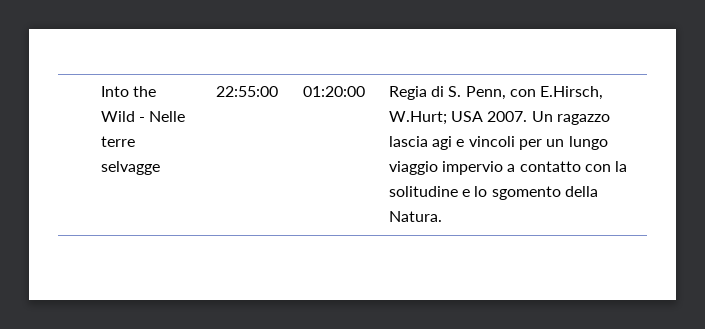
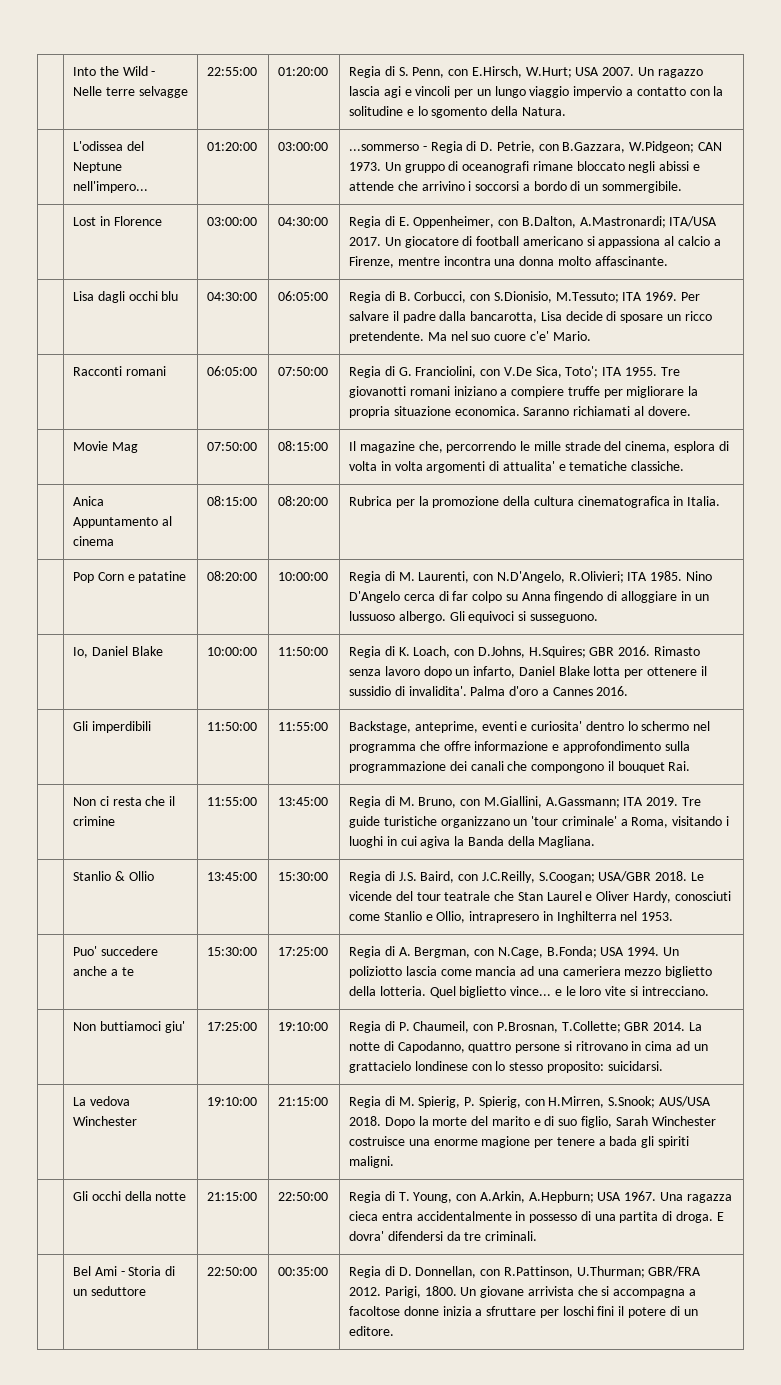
+ | L'odissea del Neptune nell'impero... | 01:20:00 | 03:00:00 | ...sommerso - Regia di D. Petrie, con B.Gazzara, W.Pidgeon; CAN 1973. Un gruppo di oceanografi rimane bloccato negli abissi e attende che arrivino i soccorsi a bordo di un sommergibile.
+ | Lost in Florence | 03:00:00 | 04:30:00 | Regia di E. Oppenheimer, con B.Dalton, A.Mastronardi; ITA/USA 2017. Un giocatore di football americano si appassiona al calcio a Firenze, mentre incontra una donna molto affascinante.
+ | Lisa dagli occhi blu | 04:30:00 | 06:05:00 | Regia di B. Corbucci, con S.Dionisio, M.Tessuto; ITA 1969. Per salvare il padre dalla bancarotta, Lisa decide di sposare un ricco pretendente. Ma nel suo cuore c'e' Mario.
+ | Racconti romani | 06:05:00 | 07:50:00 | Regia di G. Franciolini, con V.De Sica, Toto'; ITA 1955. Tre giovanotti romani iniziano a compiere truffe per migliorare la propria situazione economica. Saranno richiamati al dovere.
+ | Movie Mag | 07:50:00 | 08:15:00 | Il magazine che, percorrendo le mille strade del cinema, esplora di volta in volta argomenti di attualita' e tematiche classiche.
+ | Anica Appuntamento al cinema | 08:15:00 | 08:20:00 | Rubrica per la promozione della cultura cinematografica in Italia.
+ | Pop Corn e patatine | 08:20:00 | 10:00:00 | Regia di M. Laurenti, con N.D'Angelo, R.Olivieri; ITA 1985. Nino D'Angelo cerca di far colpo su Anna fingendo di alloggiare in un lussuoso albergo. Gli equivoci si susseguono.
+ | Io, Daniel Blake | 10:00:00 | 11:50:00 | Regia di K. Loach, con D.Johns, H.Squires; GBR 2016. Rimasto senza lavoro dopo un infarto, Daniel Blake lotta per ottenere il sussidio di invalidita'. Palma d'oro a Cannes 2016.
+ | Gli imperdibili | 11:50:00 | 11:55:00 | Backstage, anteprime, eventi e curiosita' dentro lo schermo nel programma che offre informazione e approfondimento sulla programmazione dei canali che compongono il bouquet Rai.
+ | Non ci resta che il crimine | 11:55:00 | 13:45:00 | Regia di M. Bruno, con M.Giallini, A.Gassmann; ITA 2019. Tre guide turistiche organizzano un 'tour criminale' a Roma, visitando i luoghi in cui agiva la Banda della Magliana.
+ | Stanlio & Ollio | 13:45:00 | 15:30:00 | Regia di J.S. Baird, con J.C.Reilly, S.Coogan; USA/GBR 2018. Le vicende del tour teatrale che Stan Laurel e Oliver Hardy, conosciuti come Stanlio e Ollio, intrapresero in Inghilterra nel 1953.
+ | Puo' succedere anche a te | 15:30:00 | 17:25:00 | Regia di A. Bergman, con N.Cage, B.Fonda; USA 1994. Un poliziotto lascia come mancia ad una cameriera mezzo biglietto della lotteria. Quel biglietto vince... e le loro vite si intrecciano.
+ | Non buttiamoci giu' | 17:25:00 | 19:10:00 | Regia di P. Chaumeil, con P.Brosnan, T.Collette; GBR 2014. La notte di Capodanno, quattro persone si ritrovano in cima ad un grattacielo londinese con lo stesso proposito: suicidarsi.
+ | La vedova Winchester | 19:10:00 | 21:15:00 | Regia di M. Spierig, P. Spierig, con H.Mirren, S.Snook; AUS/USA 2018. Dopo la morte del marito e di suo figlio, Sarah Winchester costruisce una enorme magione per tenere a bada gli spiriti maligni.
+ | Gli occhi della notte | 21:15:00 | 22:50:00 | Regia di T. Young, con A.Arkin, A.Hepburn; USA 1967. Una ragazza cieca entra accidentalmente in possesso di una partita di droga. E dovra' difendersi da tre criminali.
+ | Bel Ami - Storia di un seduttore | 22:50:00 | 00:35:00 | Regia di D. Donnellan, con R.Pattinson, U.Thurman; GBR/FRA 2012. Parigi, 1800. Un giovane arrivista che si accompagna a facoltose donne inizia a sfruttare per loschi fini il potere di un editore.

